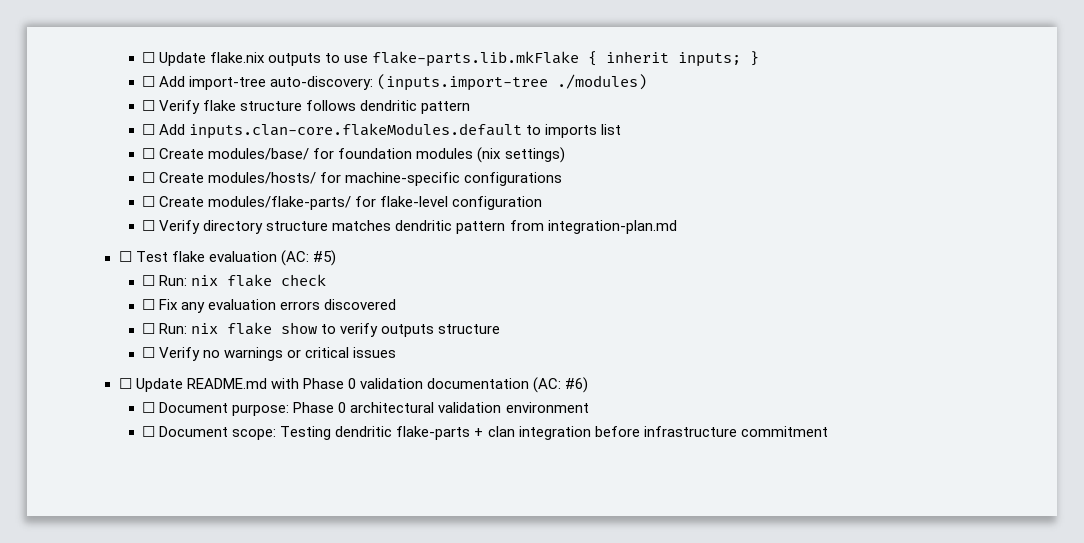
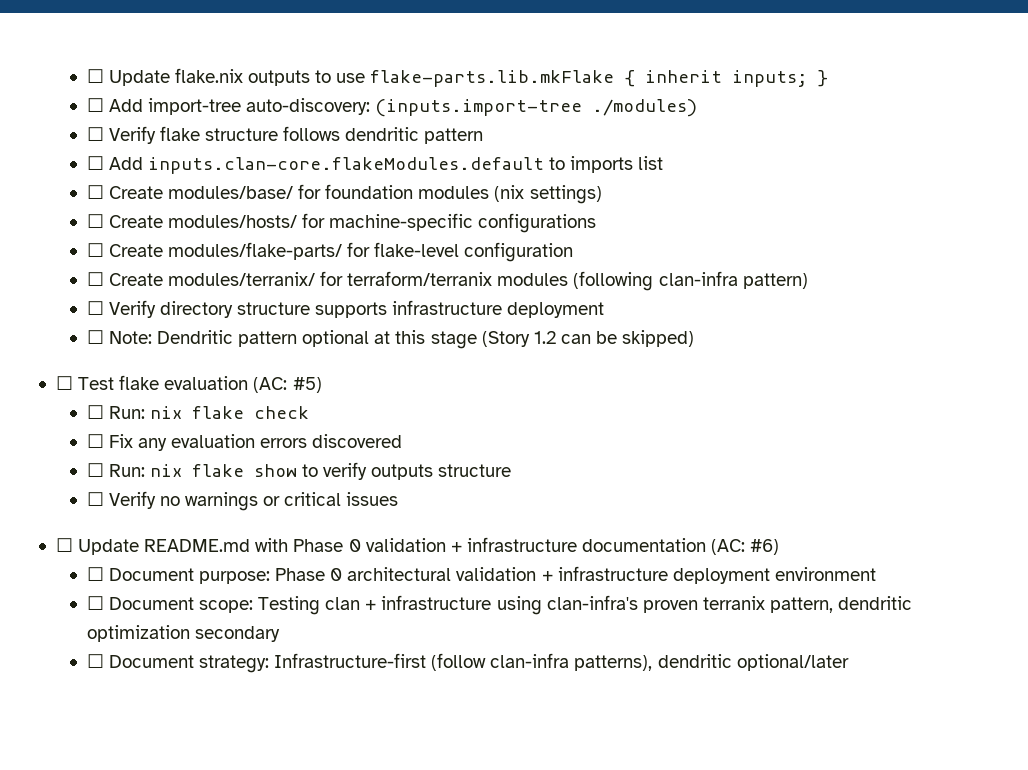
- ☐ Verify directory structure matches dendritic pattern from integration-plan.md
+ ☐ Create modules/terranix/ for terraform/terranix modules (following clan-infra pattern)
+ ☐ Verify directory structure supports infrastructure deployment
+ ☐ Note: Dendritic pattern optional at this stage (Story 1.2 can be skipped)
- ☐ Update README.md with Phase 0 validation documentation (AC: #6)
+ ☐ Update README.md with Phase 0 validation + infrastructure documentation (AC: #6)
- ☐ Document purpose: Phase 0 architectural validation environment
+ ☐ Document purpose: Phase 0 architectural validation + infrastructure deployment environment
- ☐ Document scope: Testing dendritic flake-parts + clan integration before infrastructure commitment
+ ☐ Document scope: Testing clan + infrastructure using clan-infra's proven terranix pattern, dendritic optimization secondary
+ ☐ Document strategy: Infrastructure-first (follow clan-infra patterns), dendritic optional/later

